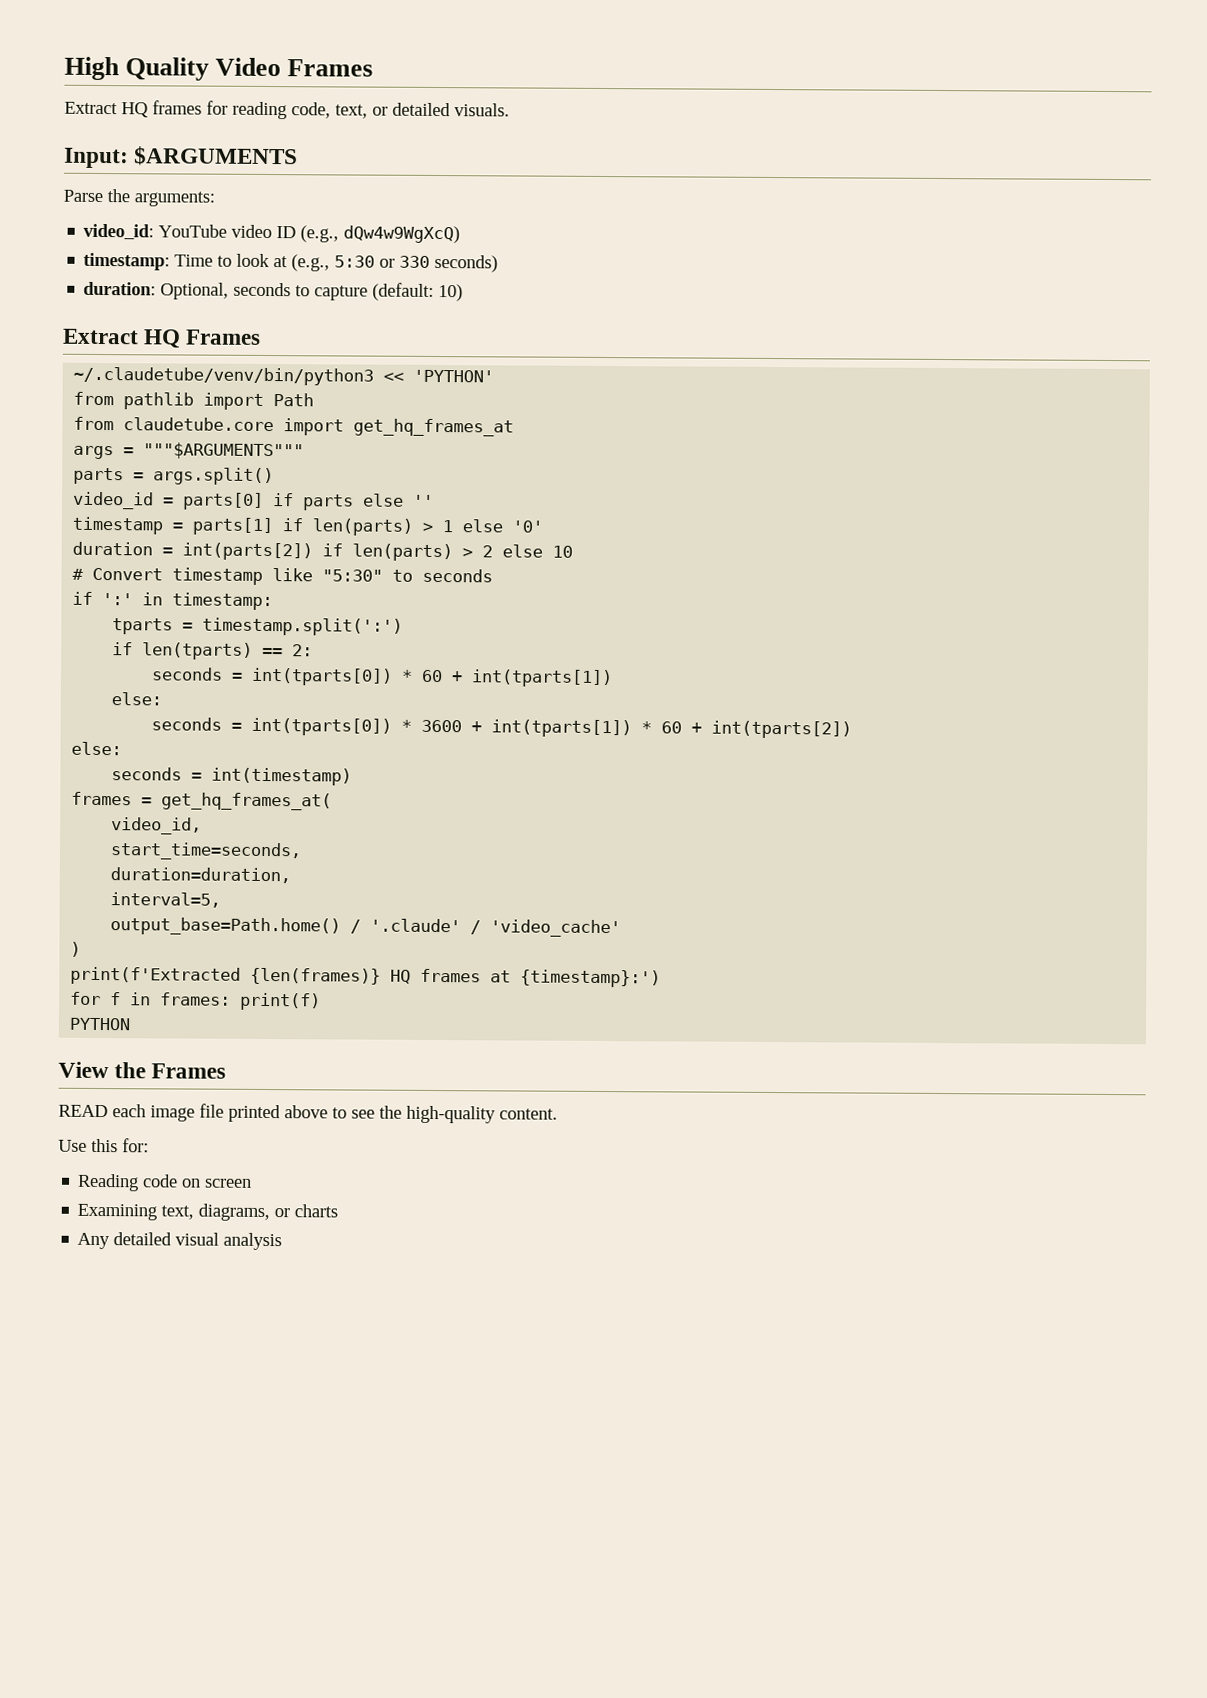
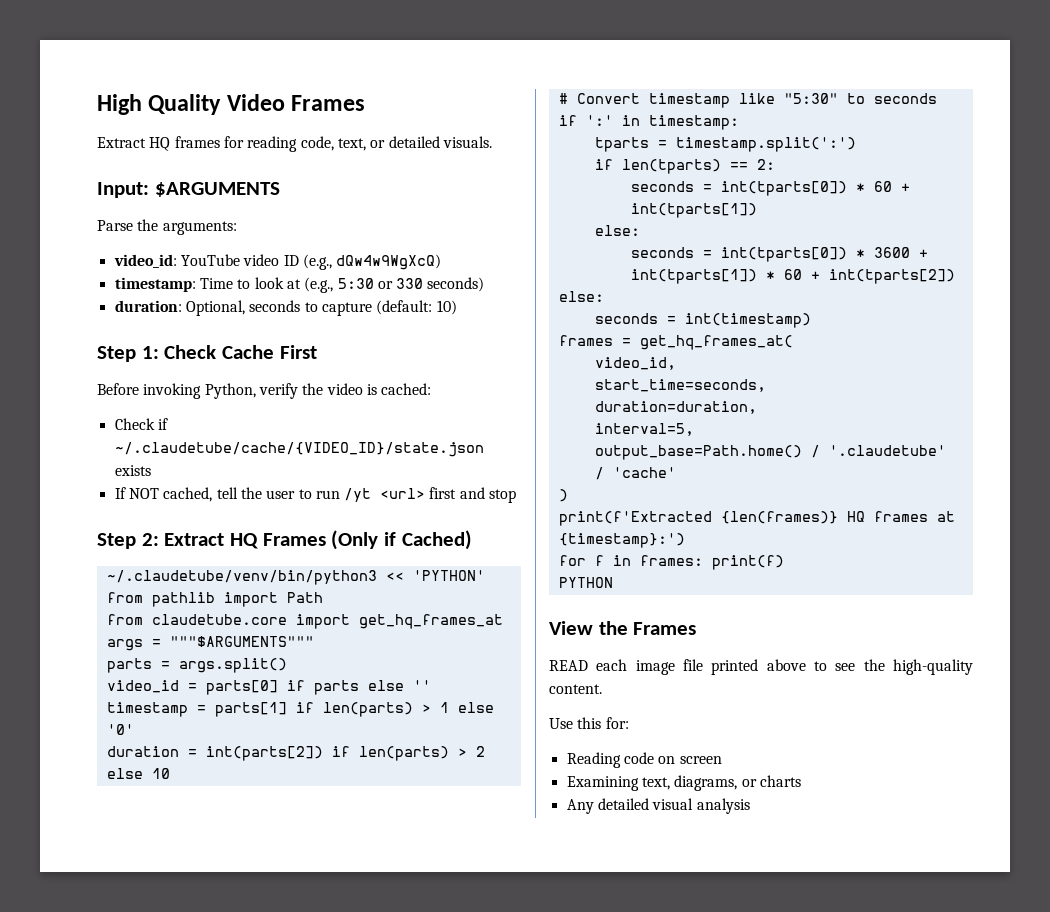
- Extract HQ Frames
+ Step 1: Check Cache First
+ Before invoking Python, verify the video is cached:
+ Check if ~/.claudetube/cache/{VIDEO_ID}/state.json exists
+ If NOT cached, tell the user to run /yt <url> first and stop
+ Step 2: Extract HQ Frames (Only if Cached)
- output_base=Path.home() / '.claude' / 'video_cache'
+ output_base=Path.home() / '.claudetube' / 'cache'

